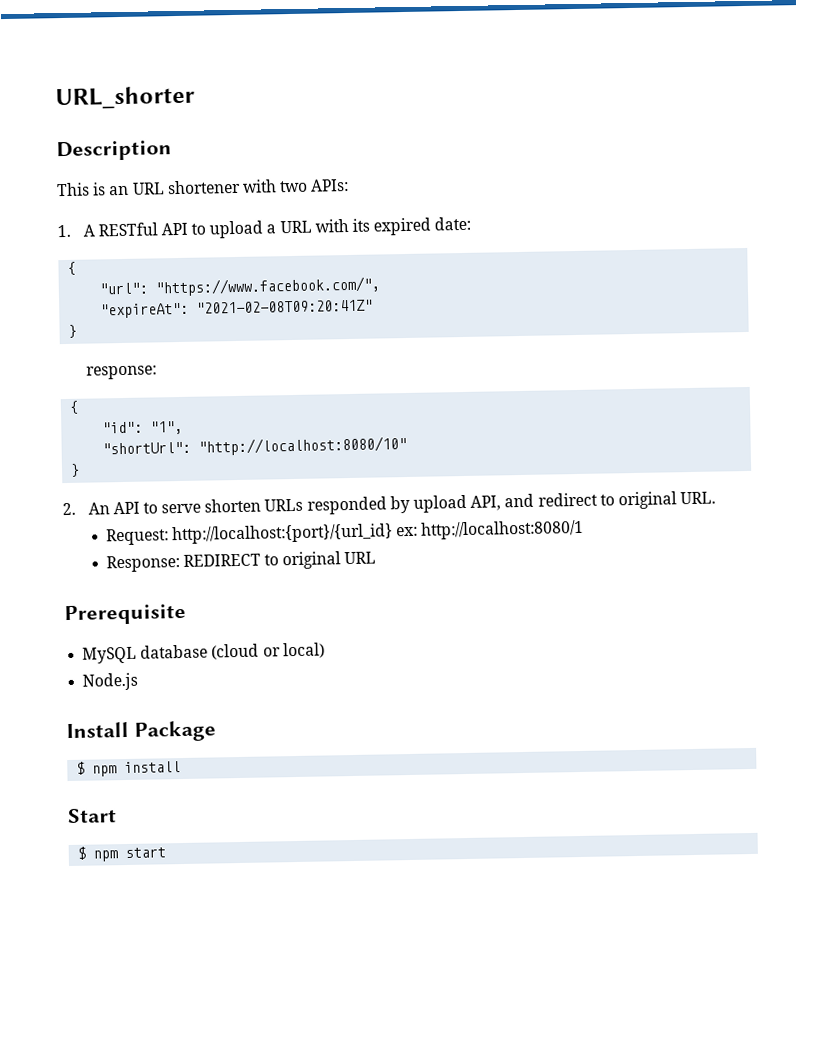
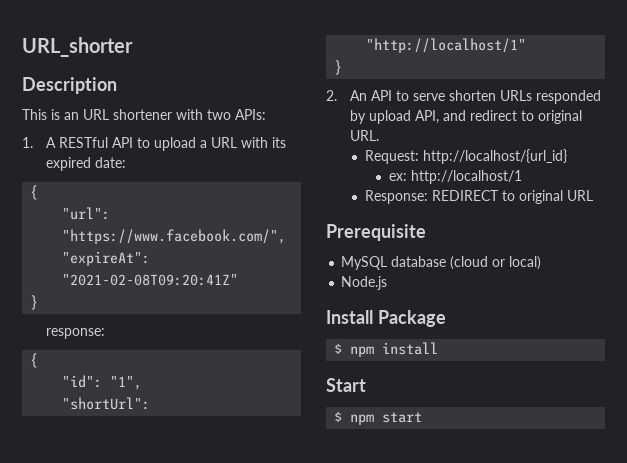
- "shortUrl": "http://localhost:8080/10"
+ "shortUrl": "http://localhost/1"
- Request: http://localhost:{port}/{url_id} ex: http://localhost:8080/1
+ Request: http://localhost/{url_id}
+ ex: http://localhost/1

